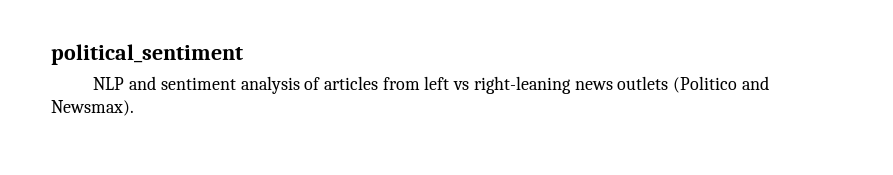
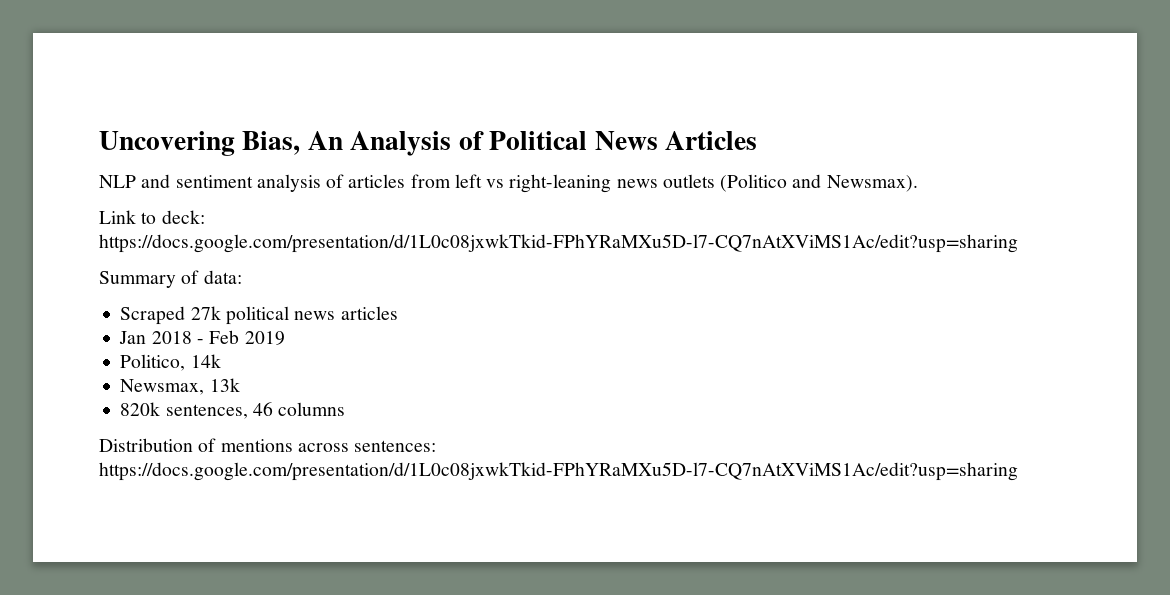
- political_sentiment
+ Uncovering Bias, An Analysis of Political News Articles
+ Link to deck: https://docs.google.com/presentation/d/1L0c08jxwkTkid-FPhYRaMXu5D-l7-CQ7nAtXViMS1Ac/edit?usp=sharing
+ Summary of data:
+ Scraped 27k political news articles
+ Jan 2018 - Feb 2019
+ Politico, 14k
+ Newsmax, 13k
+ 820k sentences, 46 columns
+ Distribution of mentions across sentences: https://docs.google.com/presentation/d/1L0c08jxwkTkid-FPhYRaMXu5D-l7-CQ7nAtXViMS1Ac/edit?usp=sharing

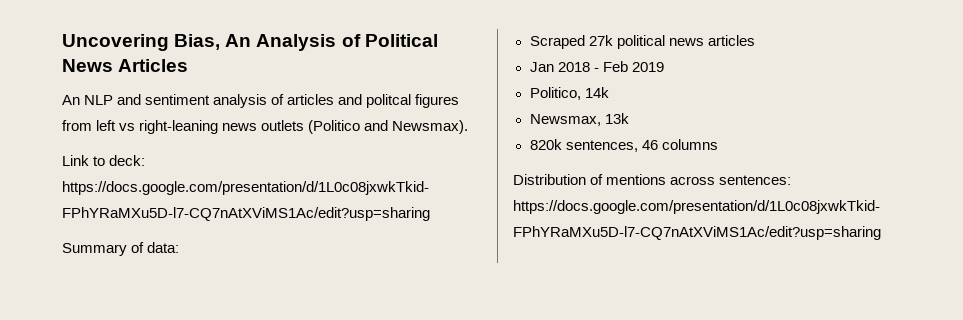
- NLP and sentiment analysis of articles from left vs right-leaning news outlets (Politico and Newsmax).
+ An NLP and sentiment analysis of articles and politcal figures from left vs right-leaning news outlets (Politico and Newsmax).

